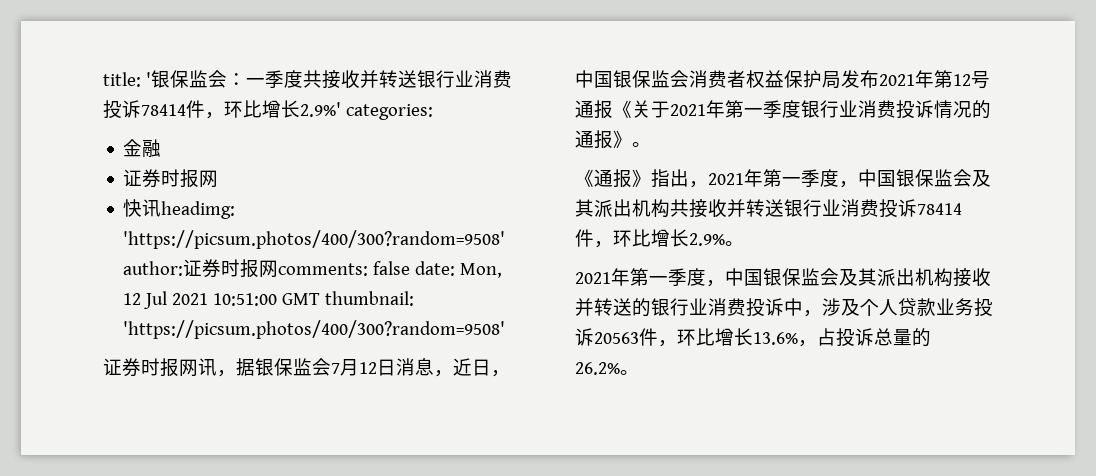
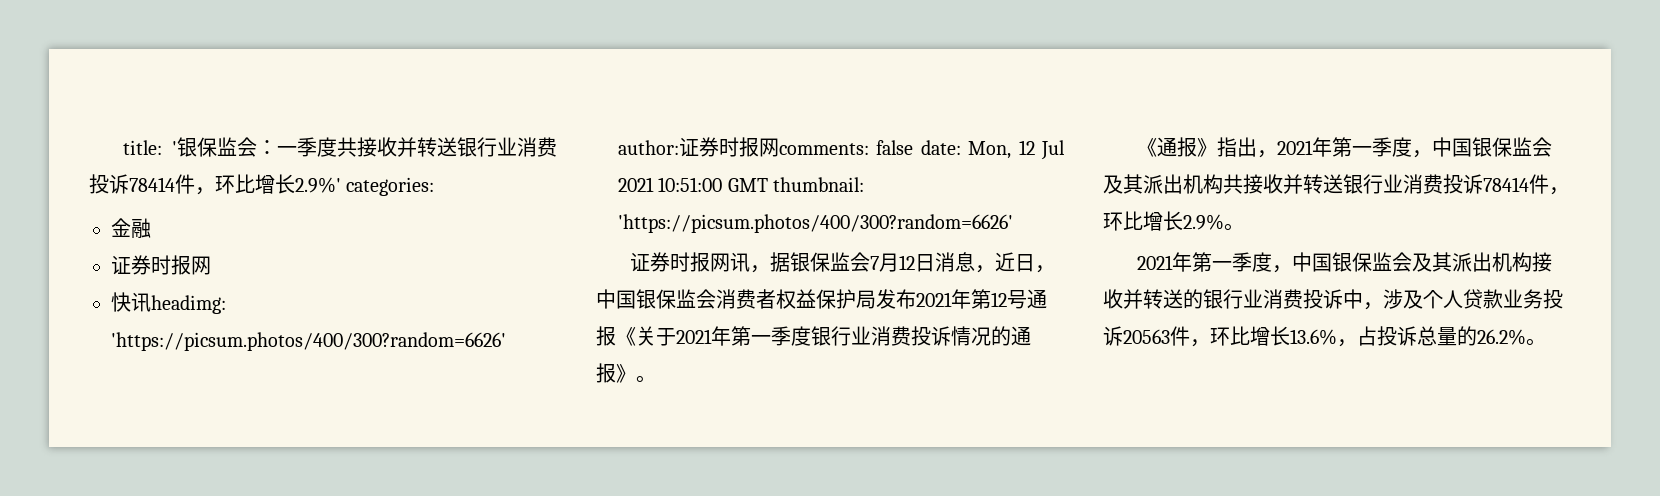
- 快讯headimg: 'https://picsum.photos/400/300?random=9508' author:证券时报网comments: false date: Mon, 12 Jul 2021 10:51:00 GMT thumbnail: 'https://picsum.photos/400/300?random=9508'
+ 快讯headimg: 'https://picsum.photos/400/300?random=6626' author:证券时报网comments: false date: Mon, 12 Jul 2021 10:51:00 GMT thumbnail: 'https://picsum.photos/400/300?random=6626'

